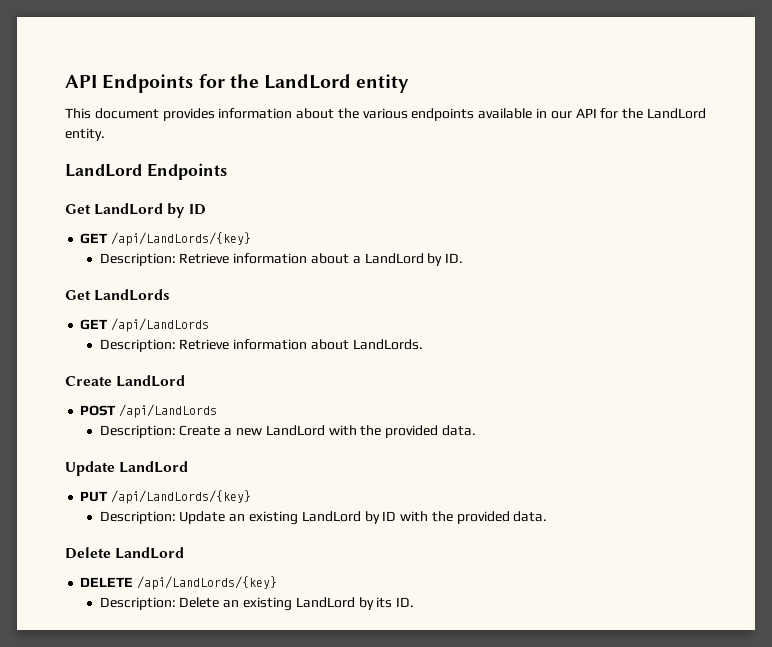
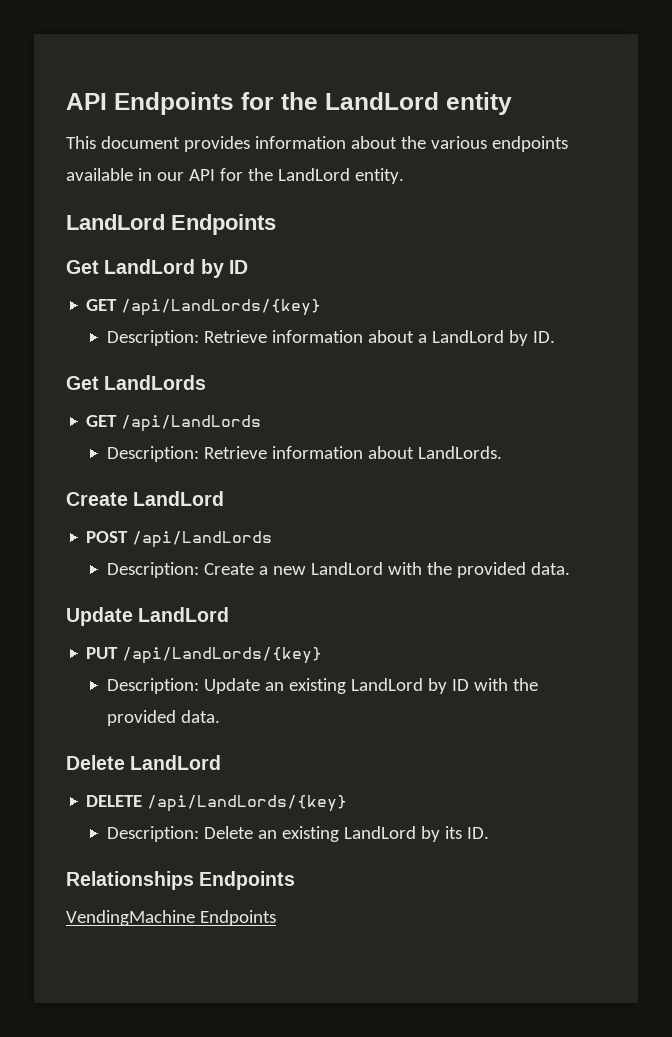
+ Relationships Endpoints
+ VendingMachine Endpoints

